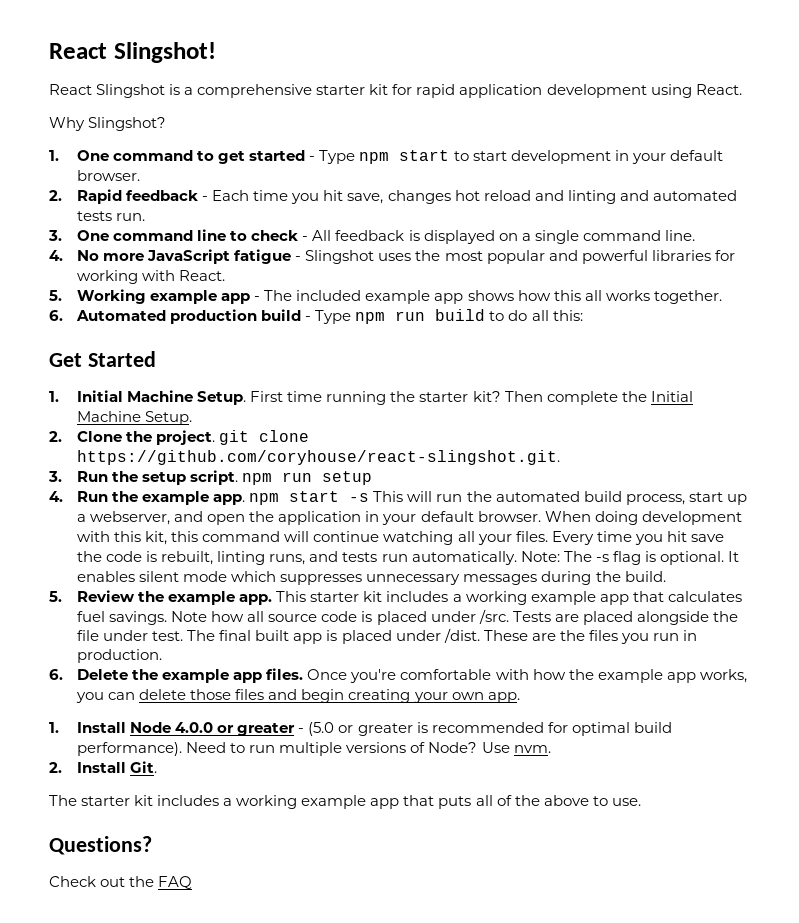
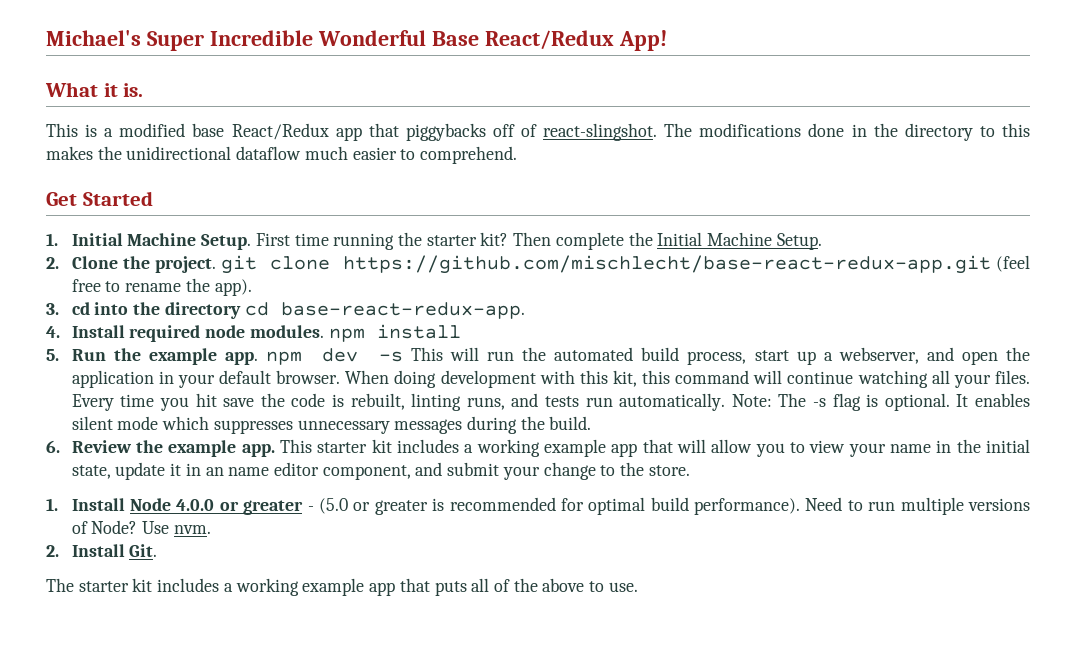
- React Slingshot!
- React Slingshot is a comprehensive starter kit for rapid application development using React.
- Why Slingshot?
- 1. One command to get started - Type npm start to start development in your default browser.
- 2. Rapid feedback - Each time you hit save, changes hot reload and linting and automated tests run.
- 3. One command line to check - All feedback is displayed on a single command line.
- 4. No more JavaScript fatigue - Slingshot uses the most popular and powerful libraries for working with React.
- 5. Working example app - The included example app shows how this all works together.
- 6. Automated production build - Type npm run build to do all this:
+ Michael's Super Incredible Wonderful Base React/Redux App!
+ What it is.
+ This is a modified base React/Redux app that piggybacks off of react-slingshot. The modifications done in the directory to this makes the unidirectional dataflow much easier to comprehend.
- 2. Clone the project. git clone https://github.com/coryhouse/react-slingshot.git.
- 3. Run the setup script. npm run setup
- 4. Run the example app. npm start -s This will run the automated build process, start up a webserver, and open the application in your default browser.
+ 2. Clone the project. git clone https://github.com/mischlecht/base-react-redux-app.git (feel free to rename the app).
+ 3. cd into the directory cd base-react-redux-app.
+ 4. Install required node modules. npm install
+ 5. Run the example app. npm dev -s This will run the automated build process, start up a webserver, and open the application in your default browser.
- 5. Review the example app.
+ 6. Review the example app.
- This starter kit includes a working example app that calculates fuel savings. Note how all source code is placed under /src. Tests are placed alongside the file under test. The final built app is placed under /dist. These are the files you run in production.
- 6. Delete the example app files. Once you're comfortable with how the example app works, you can delete those files and begin creating your own app.
+ This starter kit includes a working example app that will allow you to view your name in the initial state, update it in an name editor component, and submit your change to the store.
- Questions?
- Check out the FAQ

